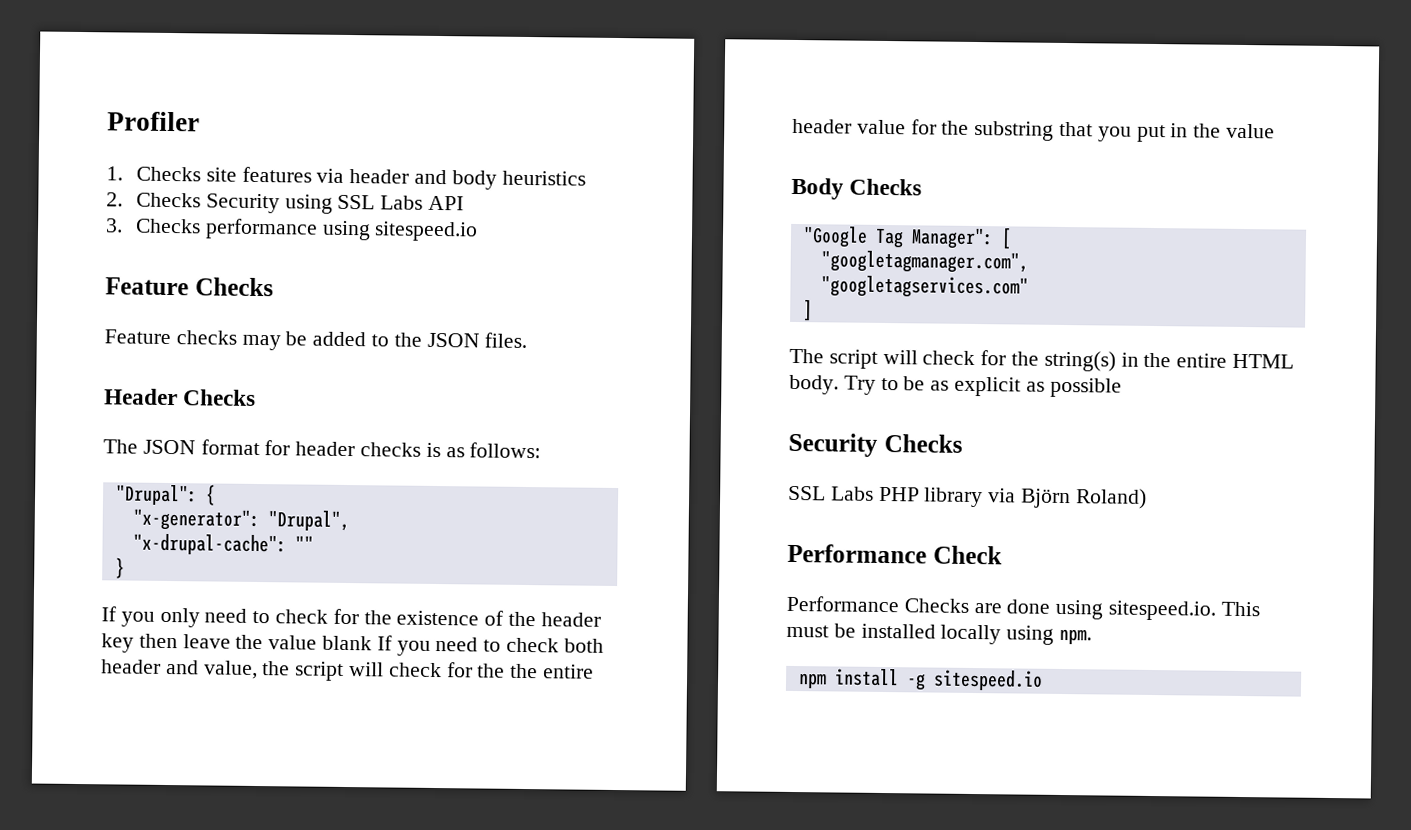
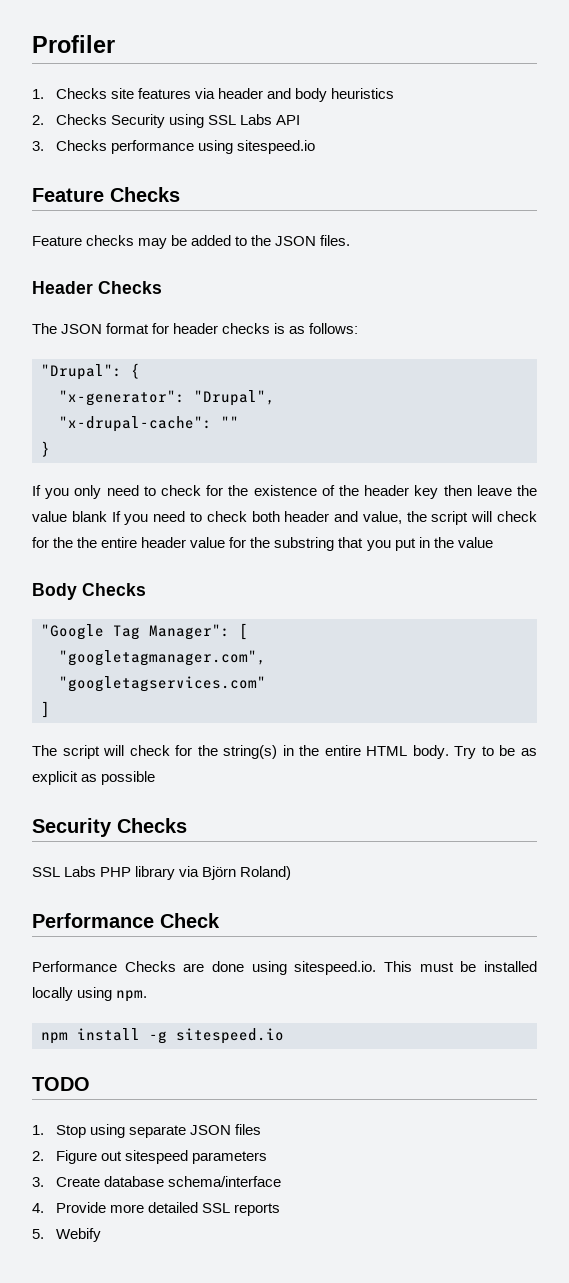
+ TODO
+ 1. Stop using separate JSON files
+ 2. Figure out sitespeed parameters
+ 3. Create database schema/interface
+ 4. Provide more detailed SSL reports
+ 5. Webify

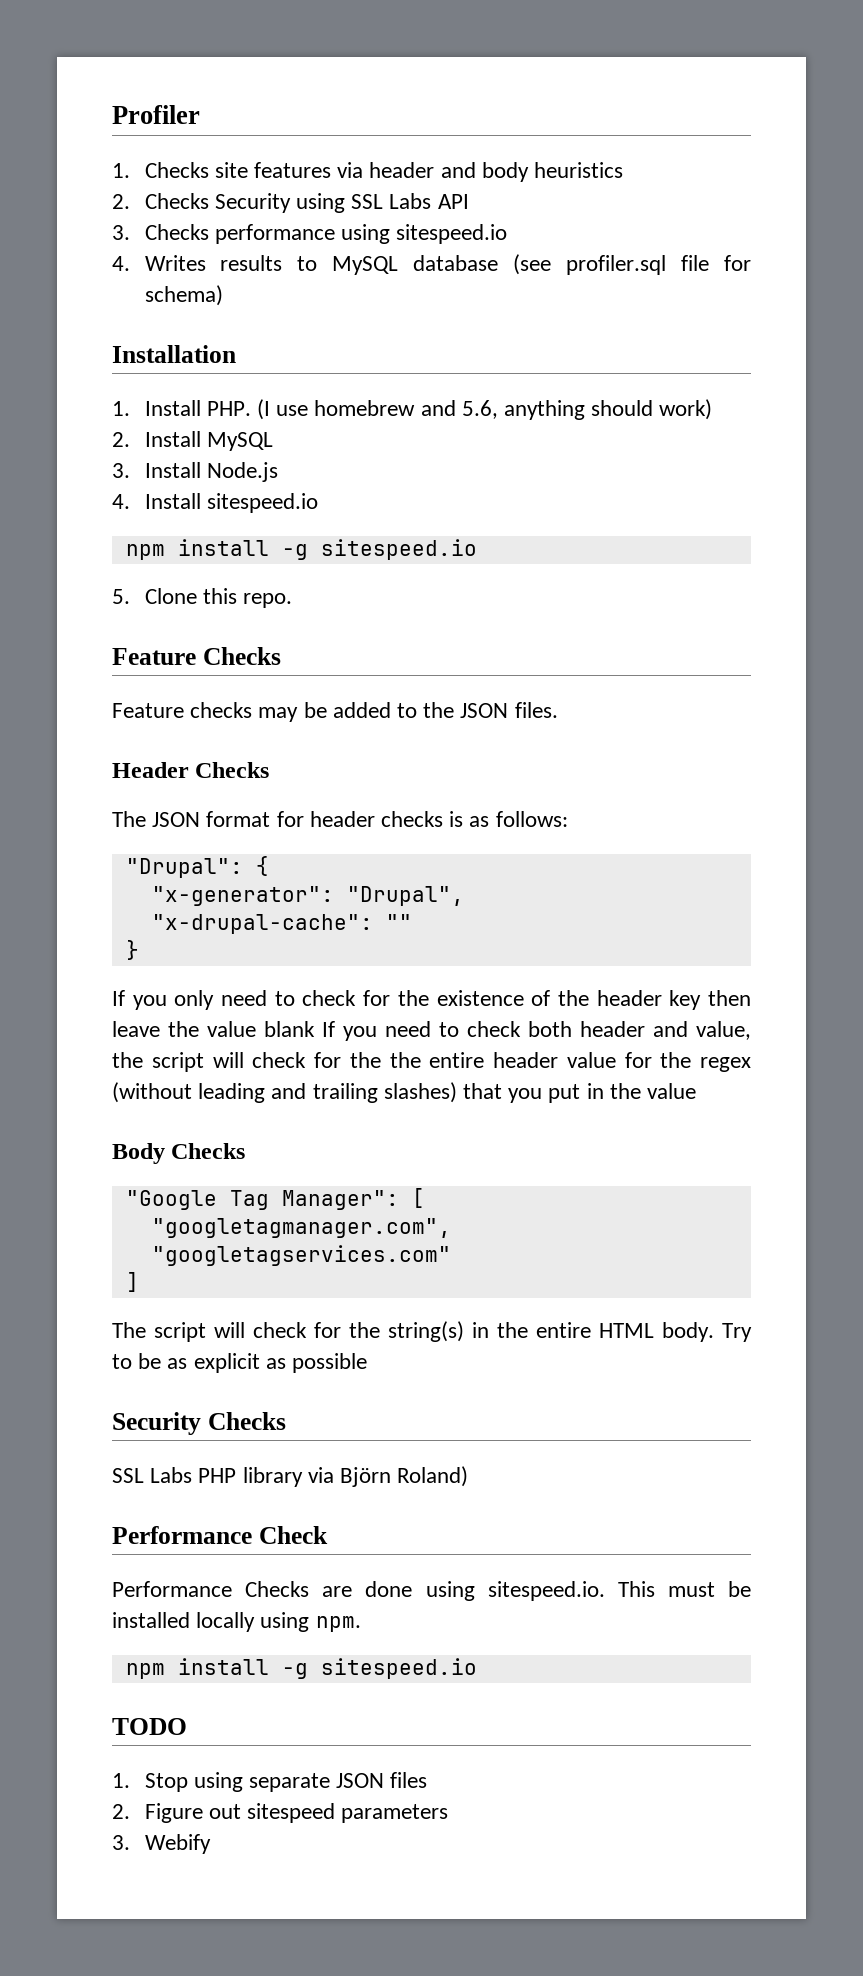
+ 4. Writes results to MySQL database (see profiler.sql file for schema)
+ Installation
+ 1. Install PHP. (I use homebrew and 5.6, anything should work)
+ 2. Install MySQL
+ 3. Install Node.js
+ 4. Install sitespeed.io
+ npm install -g sitespeed.io
+ 5. Clone this repo.
- If you only need to check for the existence of the header key then leave the value blank If you need to check both header and value, the script will check for the the entire header value for the substring that you put in the value
+ If you only need to check for the existence of the header key then leave the value blank If you need to check both header and value, the script will check for the the entire header value for the regex (without leading and trailing slashes) that you put in the value
- 3. Create database schema/interface
- 4. Provide more detailed SSL reports
- 5. Webify
+ 3. Webify

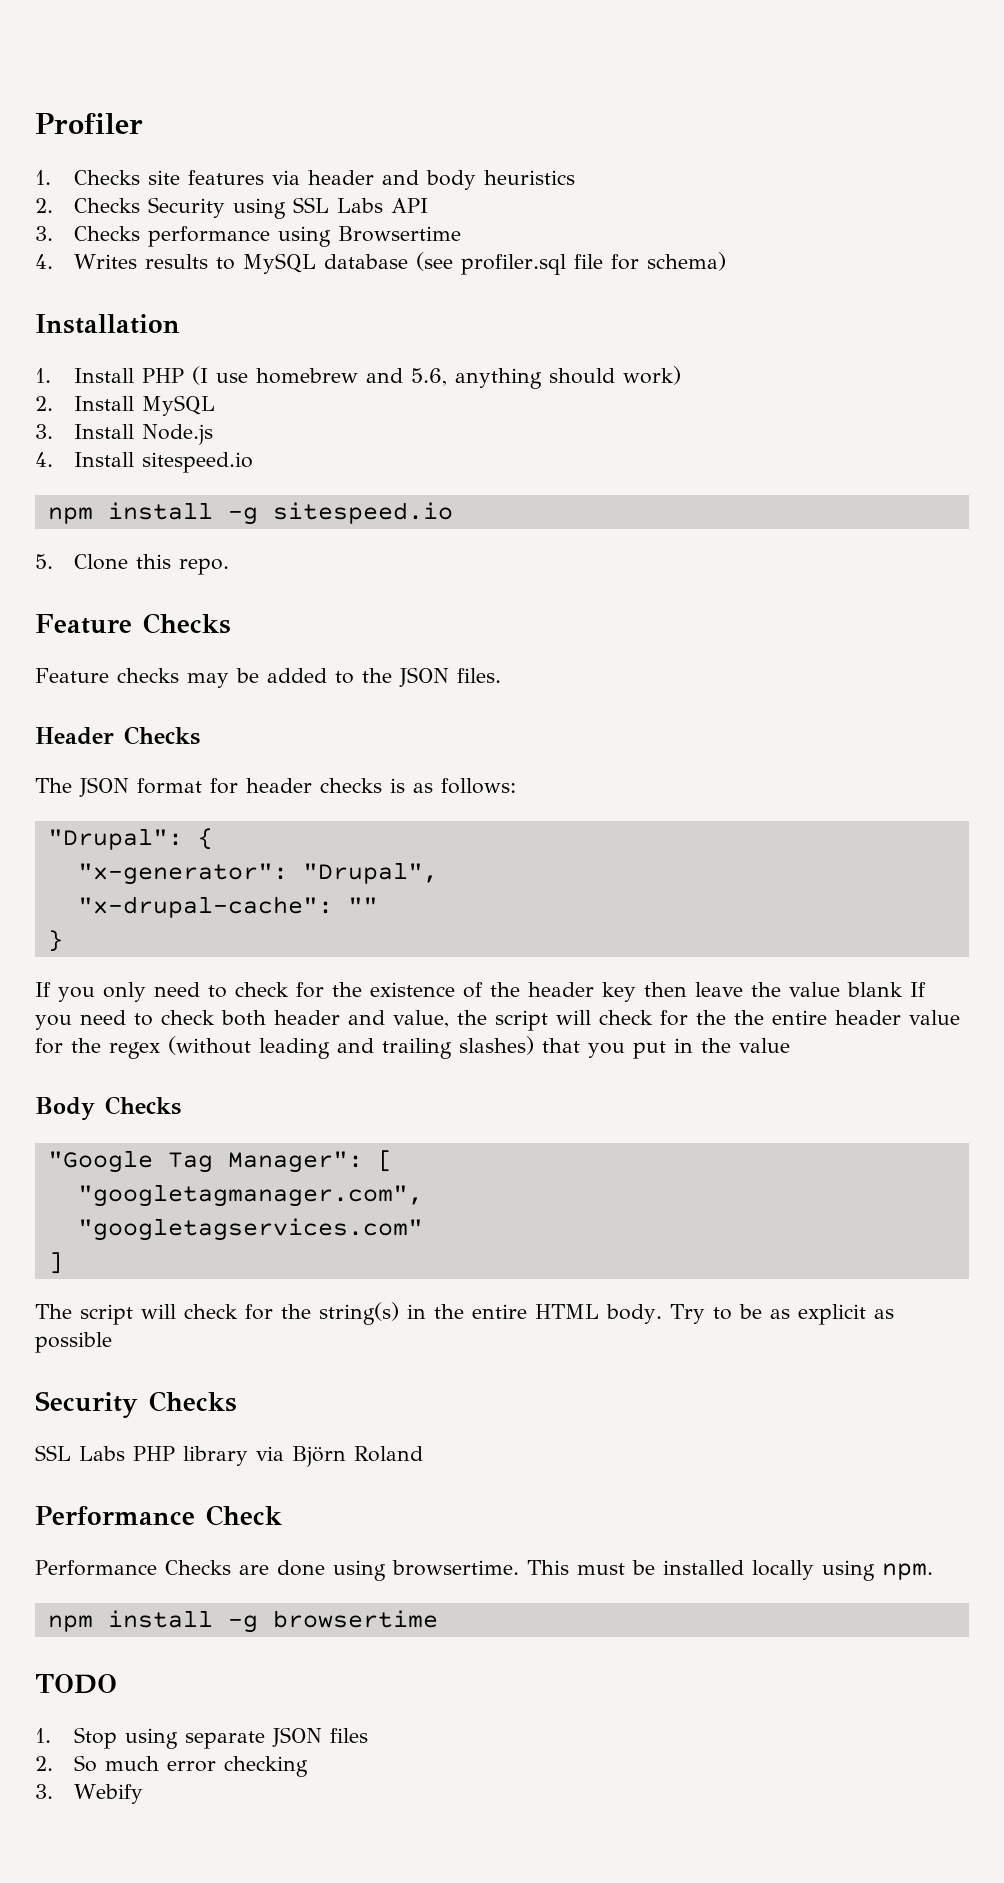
- 3. Checks performance using sitespeed.io
+ 3. Checks performance using Browsertime
- 1. Install PHP. (I use homebrew and 5.6, anything should work)
+ 1. Install PHP (I use homebrew and 5.6, anything should work)
- SSL Labs PHP library via Björn Roland)
+ SSL Labs PHP library via Björn Roland
- Performance Checks are done using sitespeed.io. This must be installed locally using npm.
- npm install -g sitespeed.io
+ Performance Checks are done using browsertime. This must be installed locally using npm.
+ npm install -g browsertime
- 2. Figure out sitespeed parameters
+ 2. So much error checking

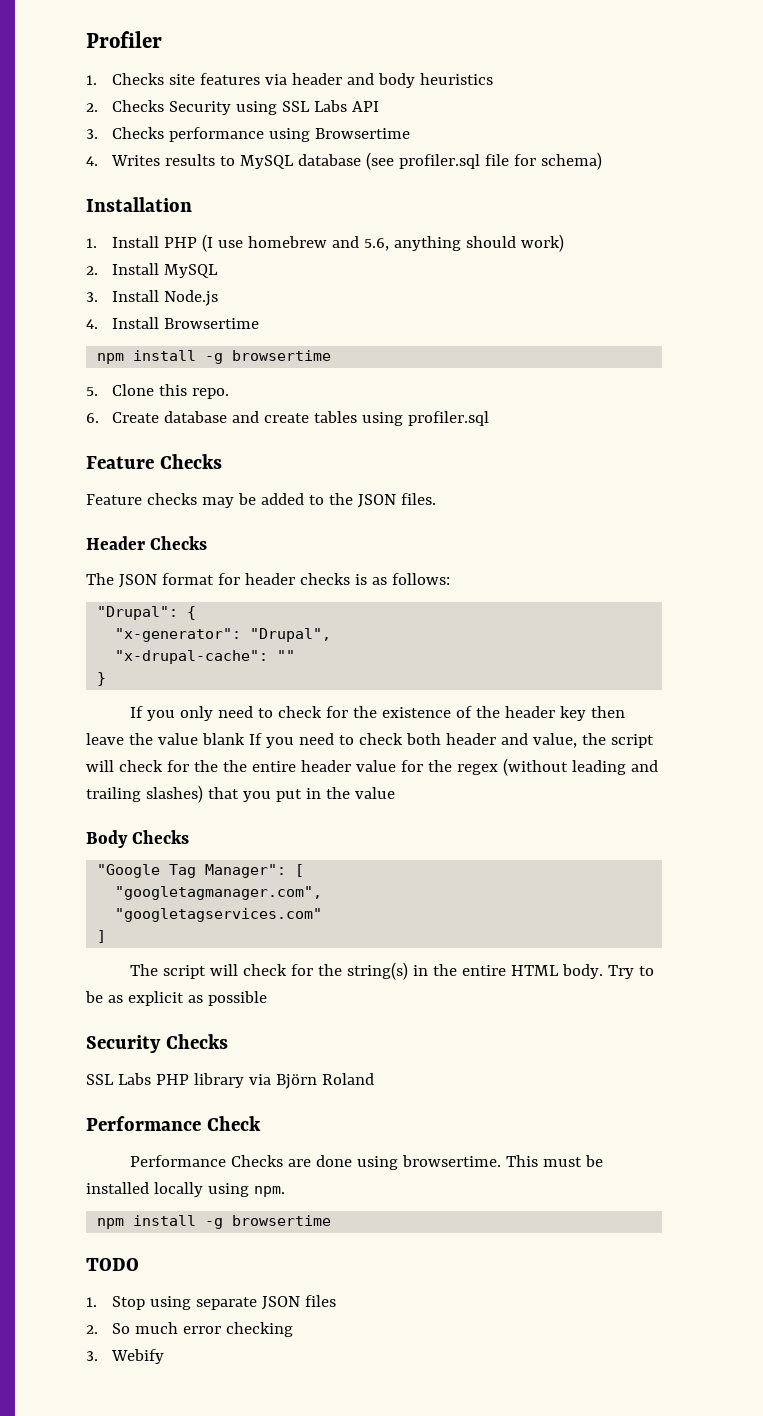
- 4. Install sitespeed.io
- npm install -g sitespeed.io
+ 4. Install Browsertime
+ npm install -g browsertime
+ 6. Create database and create tables using profiler.sql

